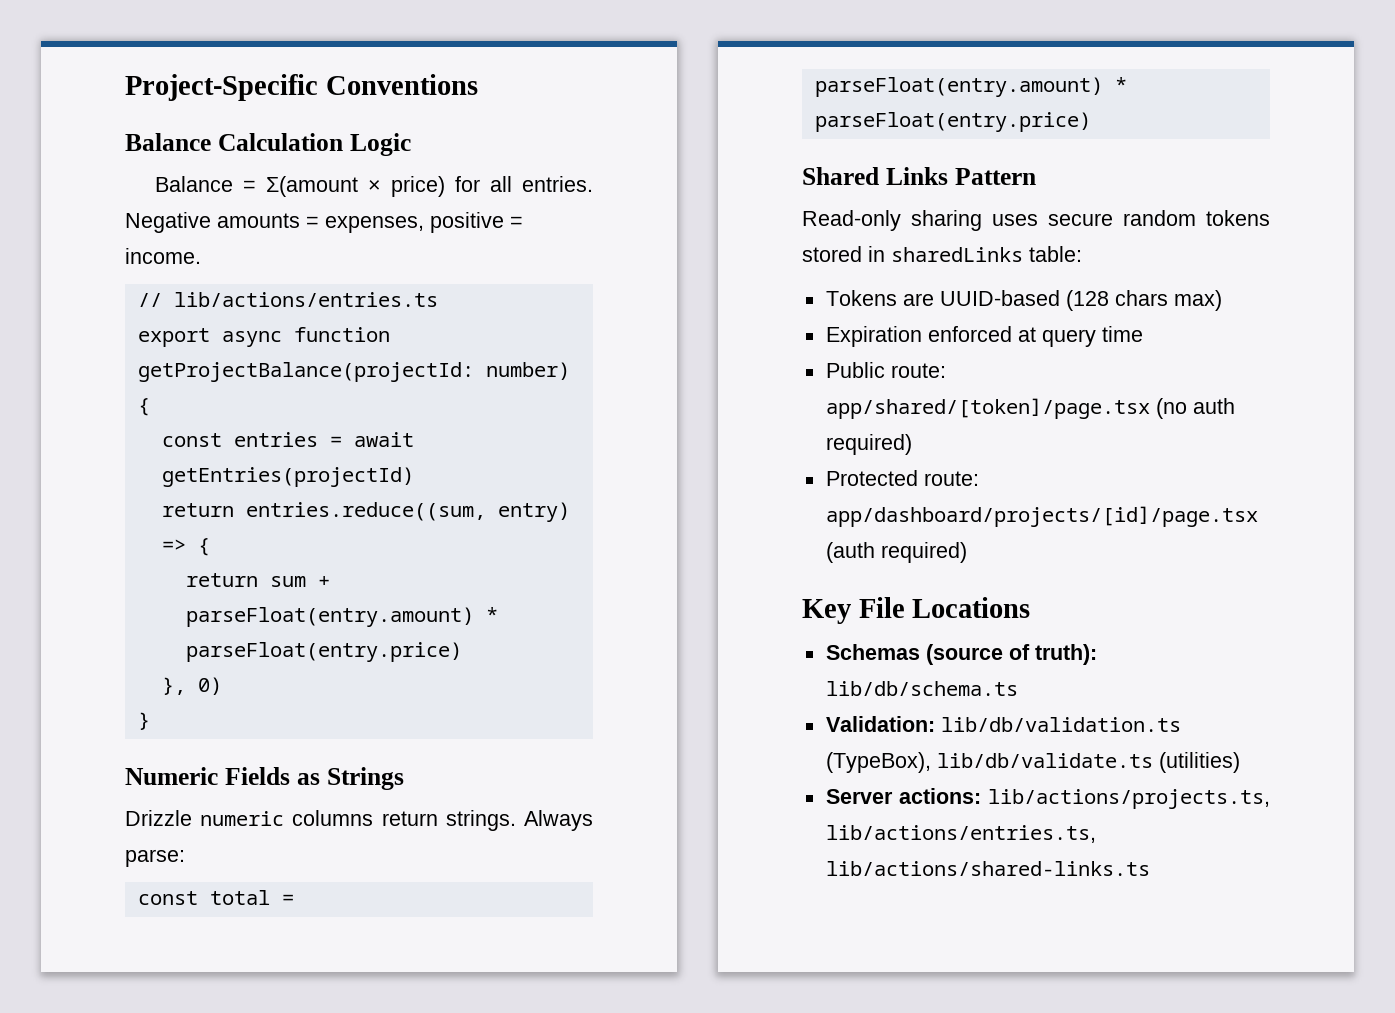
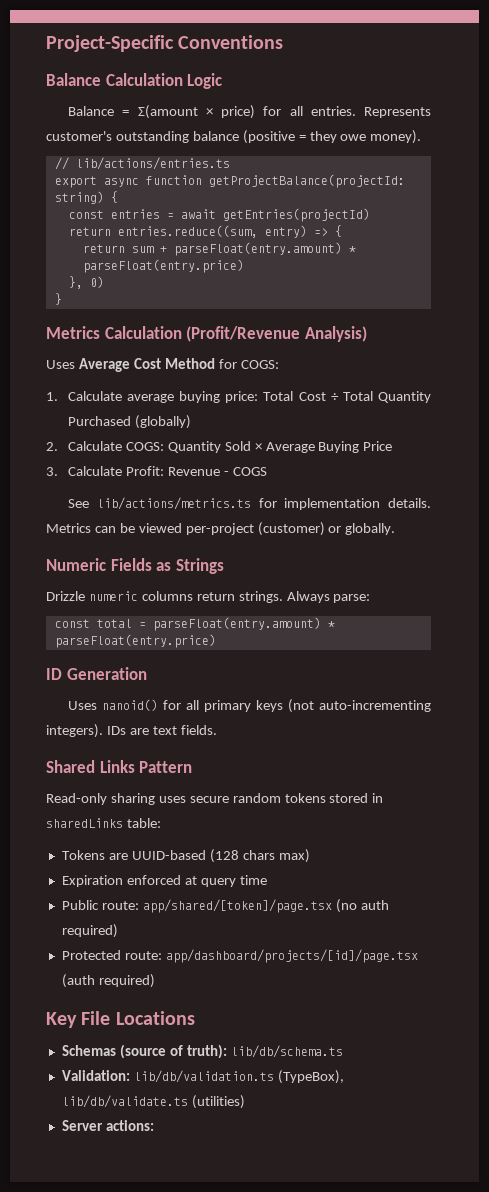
- Negative amounts = expenses, positive = income.
+ Represents customer's outstanding balance (positive = they owe money).
- export async function getProjectBalance(projectId: number) {
+ export async function getProjectBalance(projectId: string) {
+ Metrics Calculation (Profit/Revenue Analysis)
+ Uses Average Cost Method for COGS:
+ 1. Calculate average buying price: Total Cost ÷ Total Quantity Purchased (globally)
+ 2. Calculate COGS: Quantity Sold × Average Buying Price
+ 3. Calculate Profit: Revenue - COGS
+ See lib/actions/metrics.ts for implementation details. Metrics can be viewed per-project (customer) or globally.
+ ID Generation
+ Uses nanoid() for all primary keys (not auto-incrementing integers). IDs are text fields.
- Server actions: lib/actions/projects.ts, lib/actions/entries.ts, lib/actions/shared-links.ts
+ Server actions:

